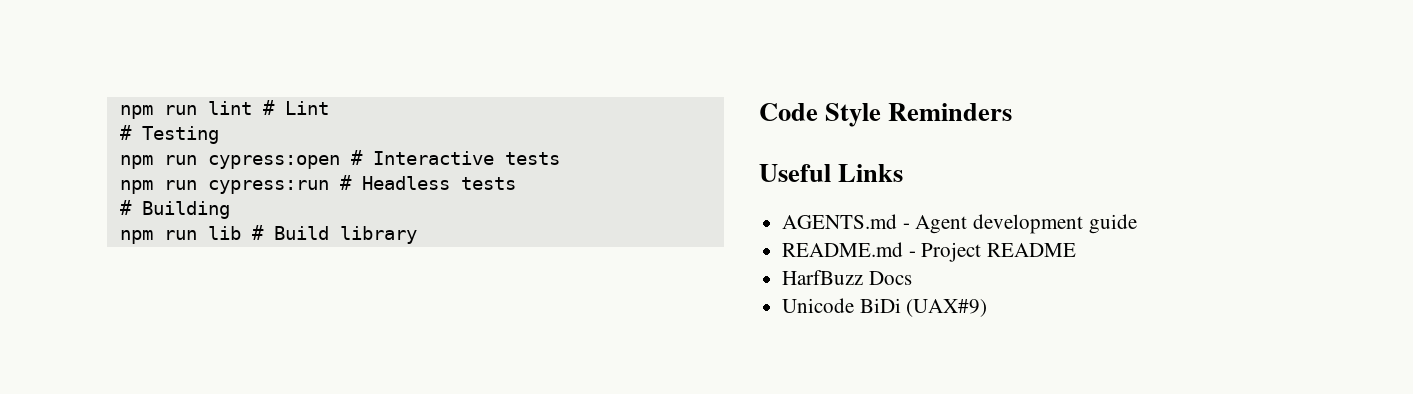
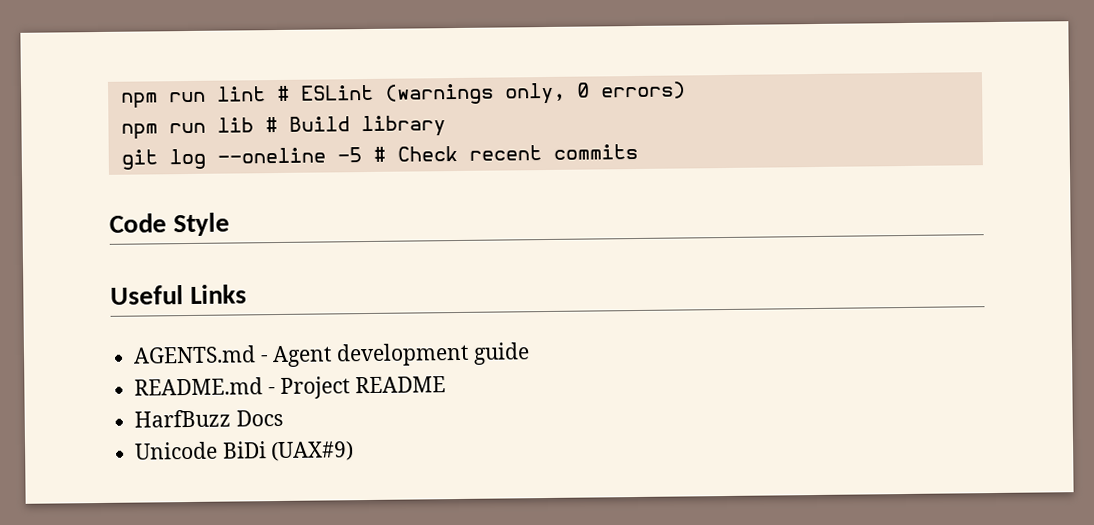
- npm run lint # Lint
- # Testing
- npm run cypress:open # Interactive tests
- npm run cypress:run # Headless tests
- # Building
+ npm run lint # ESLint (warnings only, 0 errors)
+ git log --oneline -5 # Check recent commits
- Code Style Reminders
+ Code Style

